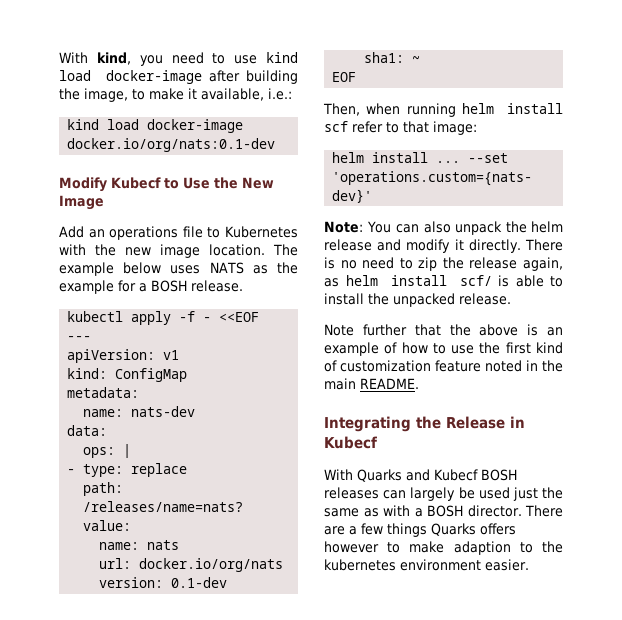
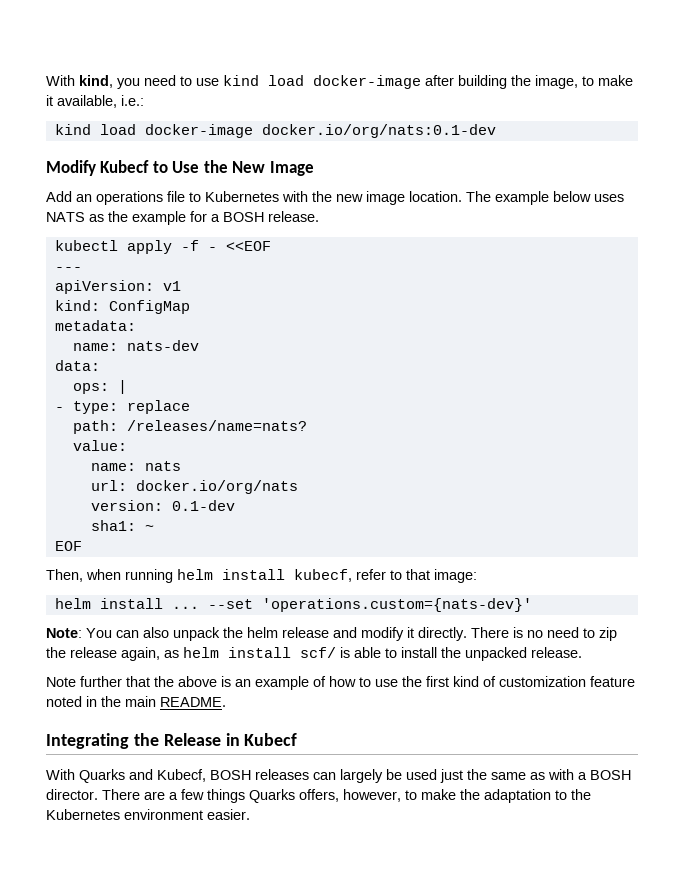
- Then, when running helm install scf refer to that image:
+ Then, when running helm install kubecf, refer to that image:
- With Quarks and Kubecf BOSH releases can largely be used just the same as with a BOSH director.
+ With Quarks and Kubecf, BOSH releases can largely be used just the same as with a BOSH director.
- There are a few things Quarks offers however to make adaption to the kubernetes environment easier.
+ There are a few things Quarks offers, however, to make the adaptation to the Kubernetes environment easier.

